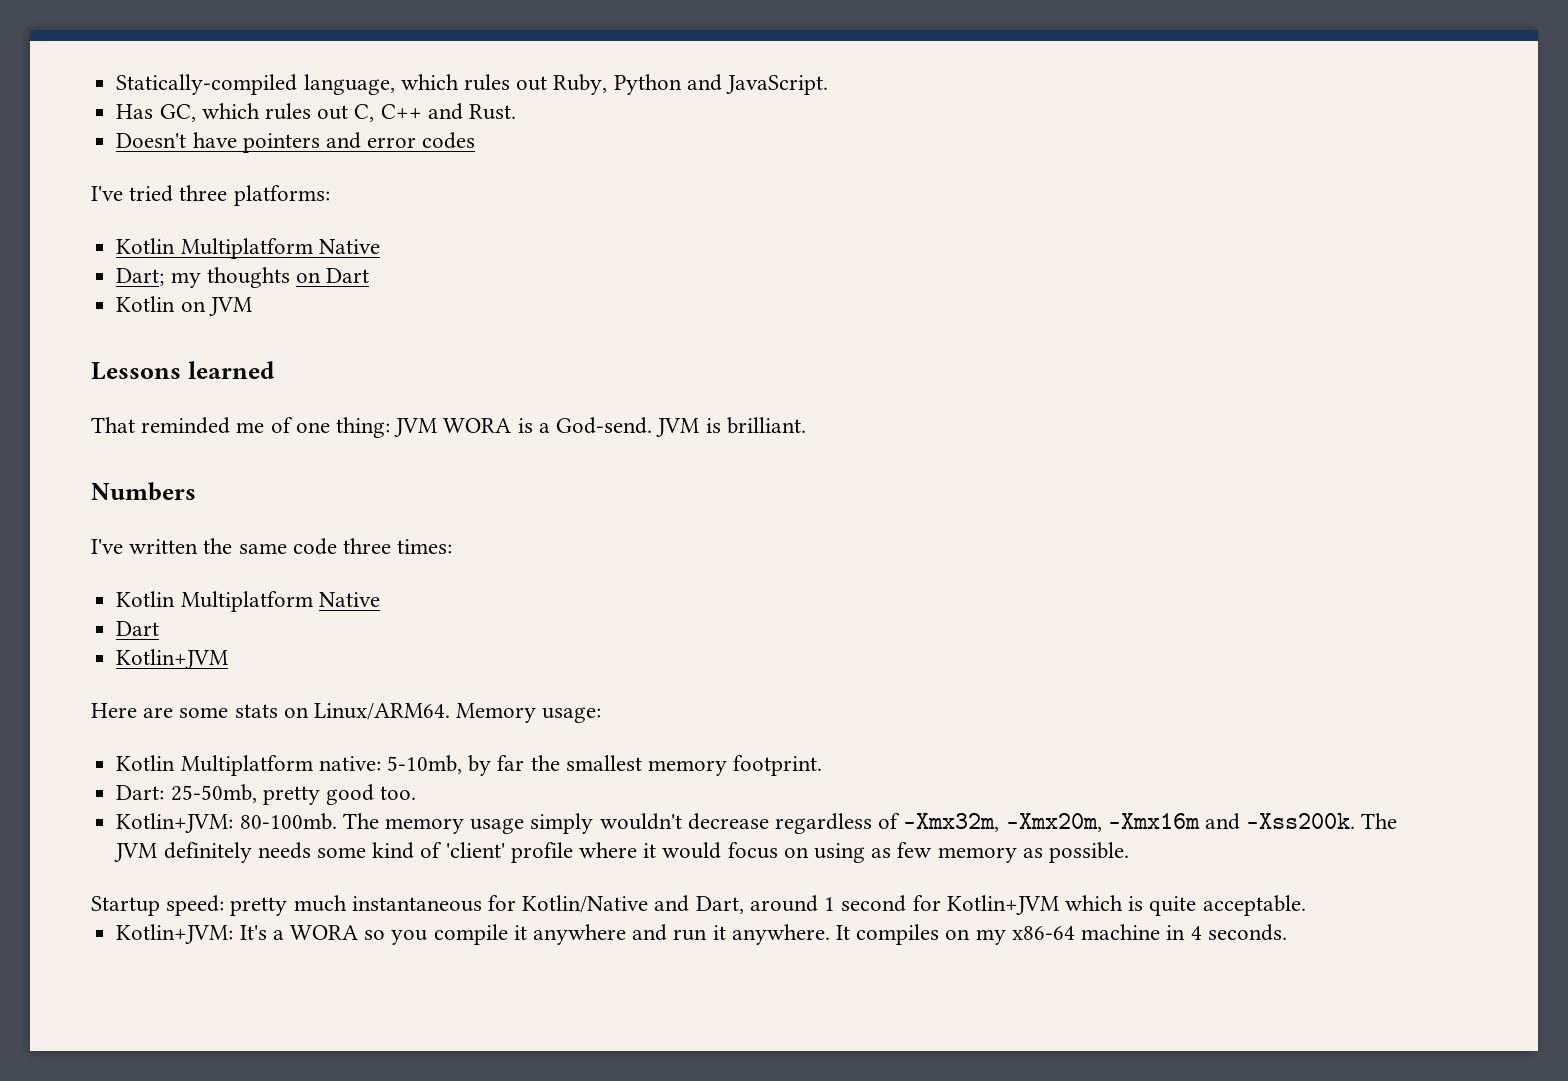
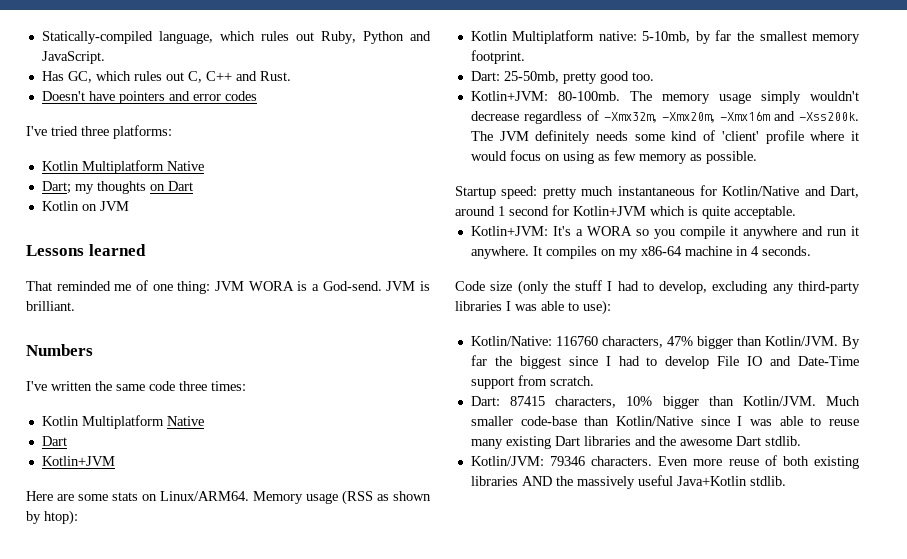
- Memory usage:
+ Memory usage (RSS as shown by htop):
+ Code size (only the stuff I had to develop, excluding any third-party libraries I was able to use):
+ Kotlin/Native: 116760 characters, 47% bigger than Kotlin/JVM. By far the biggest since I had to develop File IO and Date-Time support from scratch.
+ Dart: 87415 characters, 10% bigger than Kotlin/JVM. Much smaller code-base than Kotlin/Native since I was able to reuse many existing Dart libraries and the awesome Dart stdlib.
+ Kotlin/JVM: 79346 characters. Even more reuse of both existing libraries AND the massively useful Java+Kotlin stdlib.

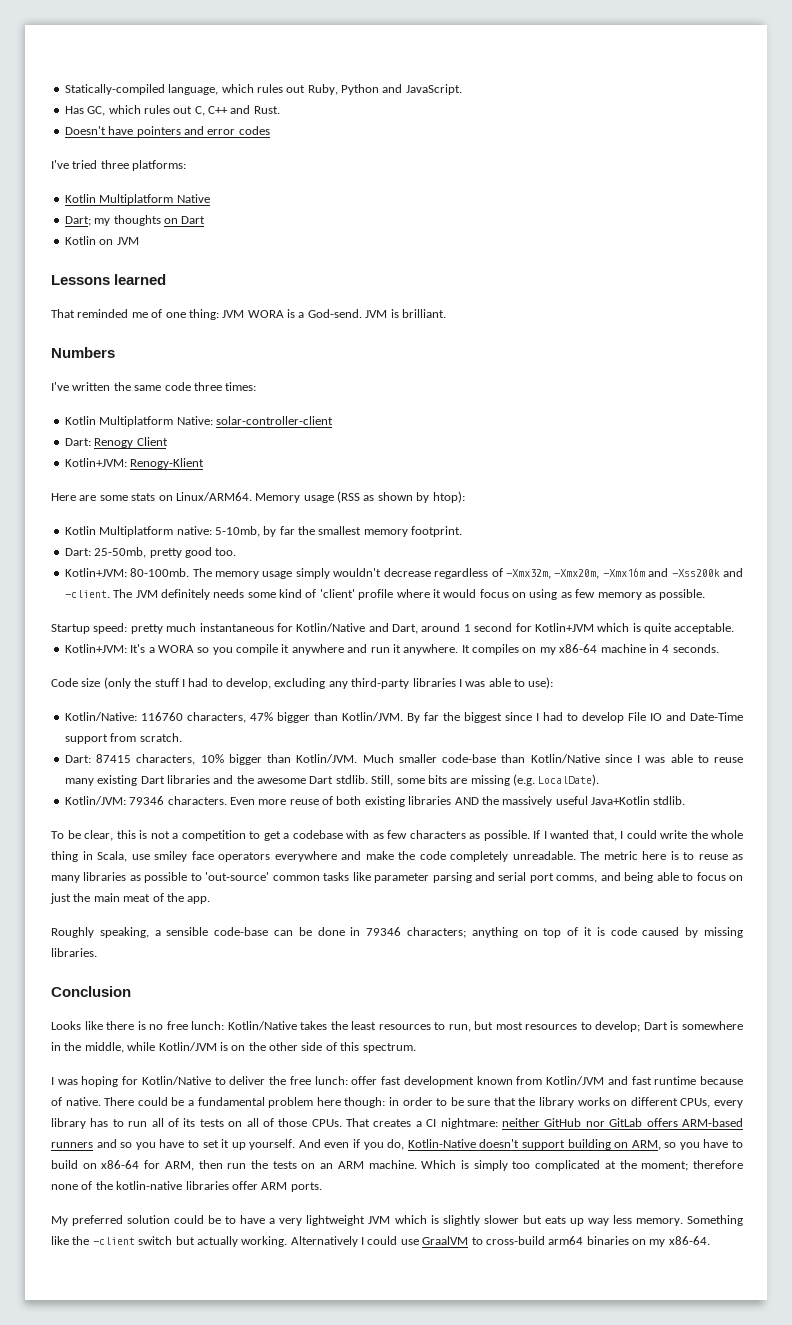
  I've written the same code three times:
- Kotlin Multiplatform Native
- Dart
- Kotlin+JVM
+ Kotlin Multiplatform Native: solar-controller-client
+ Dart: Renogy Client
+ Kotlin+JVM: Renogy-Klient
- The memory usage simply wouldn't decrease regardless of -Xmx32m, -Xmx20m, -Xmx16m and -Xss200k.
+ The memory usage simply wouldn't decrease regardless of -Xmx32m, -Xmx20m, -Xmx16m and -Xss200k and -client.
+ Still, some bits are missing (e.g. LocalDate).
+ To be clear, this is not a competition to get a codebase with as few characters as possible. If I wanted that, I could write the whole thing in Scala, use smiley face operators everywhere and make the code completely unreadable. The metric here is to reuse as many libraries as possible to 'out-source' common tasks like parameter parsing and serial port comms, and being able to focus on just the main meat of the app.
+ Roughly speaking, a sensible code-base can be done in 79346 characters; anything on top of it is code caused by missing libraries.
+ Conclusion
+ Looks like there is no free lunch: Kotlin/Native takes the least resources to run, but most resources to develop; Dart is somewhere in the middle, while Kotlin/JVM is on the other side of this spectrum.
+ I was hoping for Kotlin/Native to deliver the free lunch: offer fast development known from Kotlin/JVM and fast runtime because of native. There could be a fundamental problem here though: in order to be sure that the library works on different CPUs, every library has to run all of its tests on all of those CPUs. That creates a CI nightmare: neither GitHub nor GitLab offers ARM-based runners and so you have to set it up yourself. And even if you do, Kotlin-Native doesn't support building on ARM, so you have to build on x86-64 for ARM, then run the tests on an ARM machine. Which is simply too complicated at the moment; therefore none of the kotlin-native libraries offer ARM ports.
+ My preferred solution could be to have a very lightweight JVM which is slightly slower but eats up way less memory. Something like the -client switch but actually working. Alternatively I could use GraalVM to cross-build arm64 binaries on my x86-64.

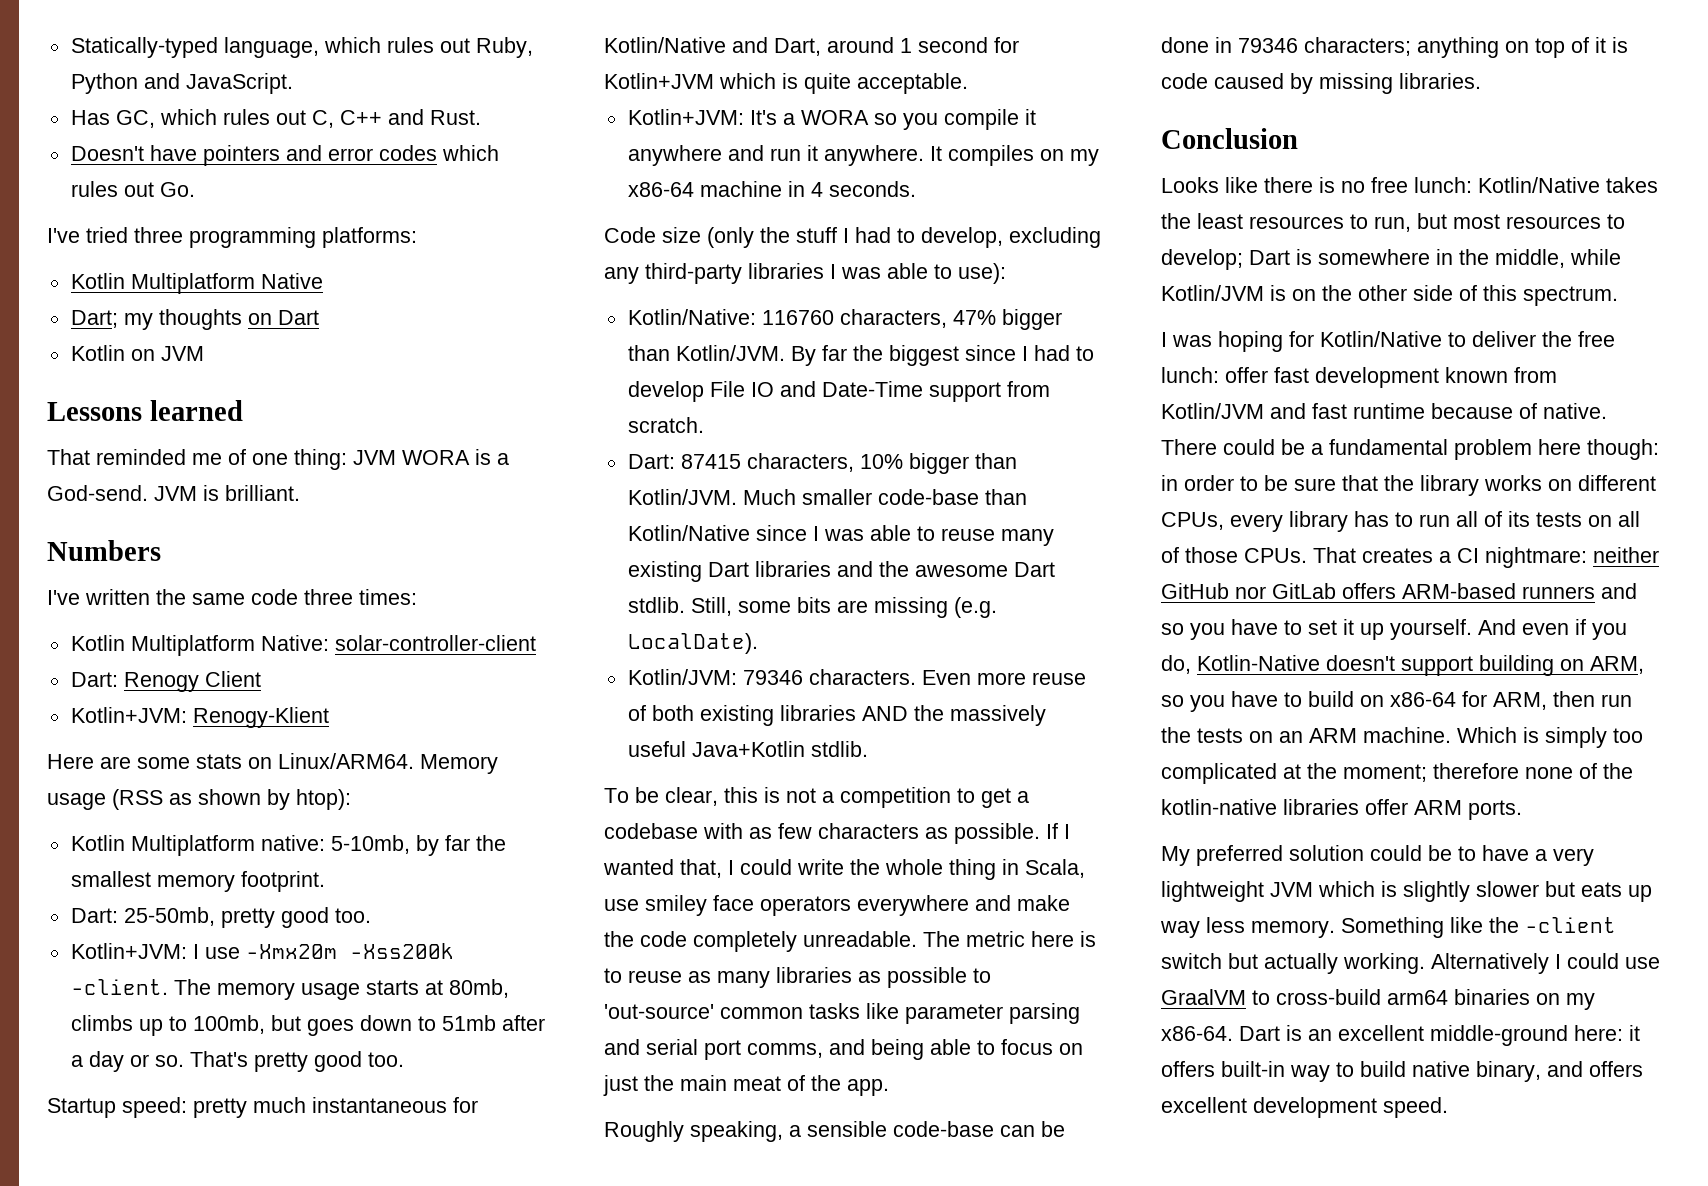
- Statically-compiled language, which rules out Ruby, Python and JavaScript.
+ Statically-typed language, which rules out Ruby, Python and JavaScript.
- Doesn't have pointers and error codes
+ Doesn't have pointers and error codes which rules out Go.
- I've tried three platforms:
+ I've tried three programming platforms:
- Kotlin+JVM: 80-100mb. The memory usage simply wouldn't decrease regardless of -Xmx32m, -Xmx20m, -Xmx16m and -Xss200k and -client. The JVM definitely needs some kind of 'client' profile where it would focus on using as few memory as possible.
+ Kotlin+JVM: I use -Xmx20m -Xss200k -client. The memory usage starts at 80mb, climbs up to 100mb, but goes down to 51mb after a day or so. That's pretty good too.
+ Dart is an excellent middle-ground here: it offers built-in way to build native binary, and offers excellent development speed.

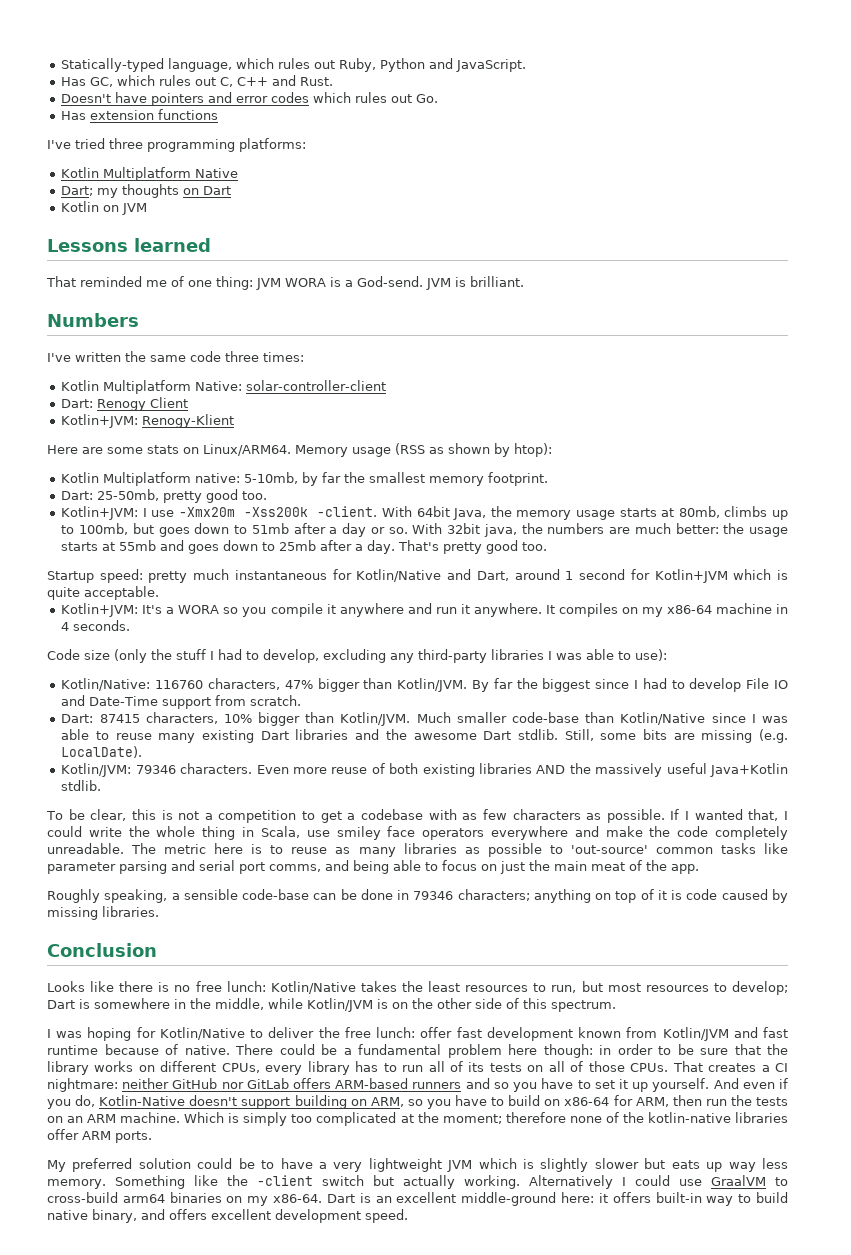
+ Has extension functions
- The memory usage starts at 80mb, climbs up to 100mb, but goes down to 51mb after a day or so.
+ With 64bit Java, the memory usage starts at 80mb, climbs up to 100mb, but goes down to 51mb after a day or so.
+ With 32bit java, the numbers are much better: the usage starts at 55mb and goes down to 25mb after a day.

